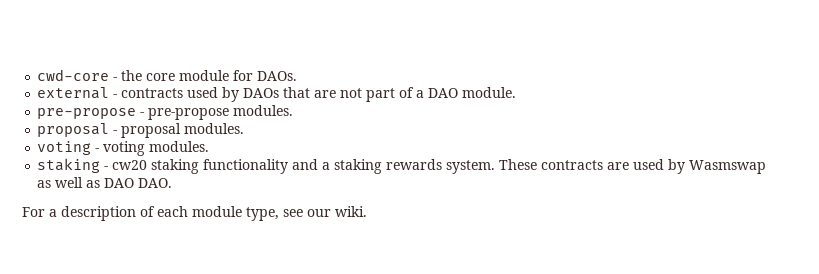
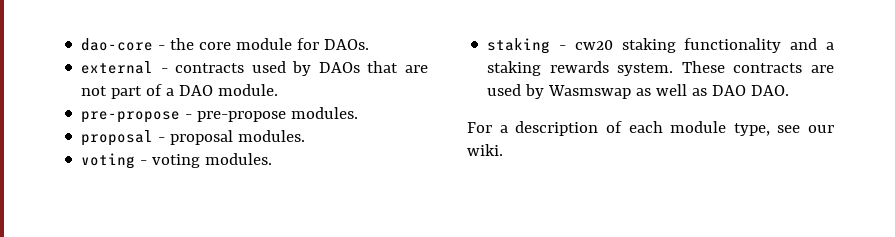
- cwd-core - the core module for DAOs.
+ dao-core - the core module for DAOs.

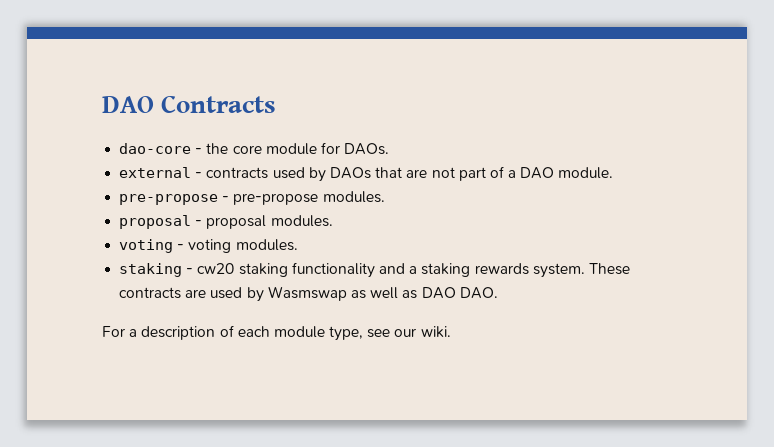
+ DAO Contracts

